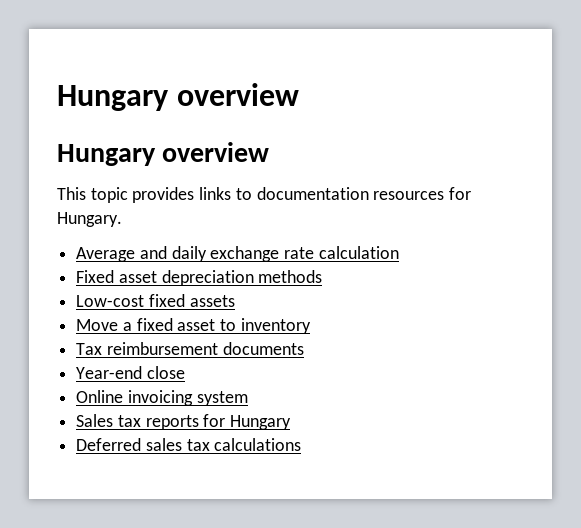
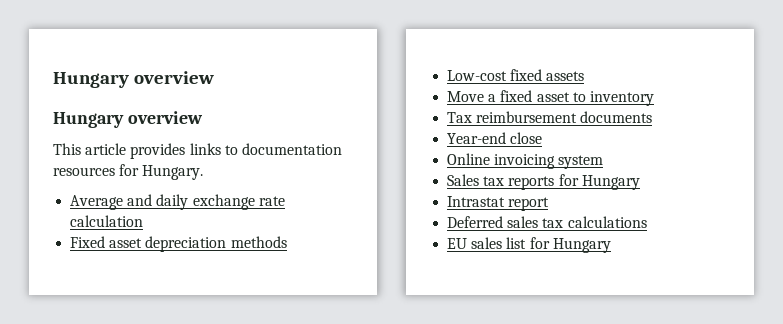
- This topic provides links to documentation resources for Hungary.
+ This article provides links to documentation resources for Hungary.
+ Intrastat report
+ EU sales list for Hungary

